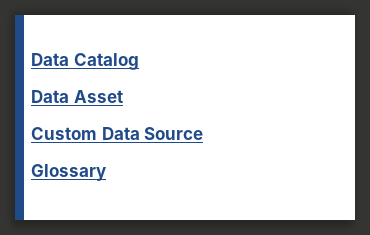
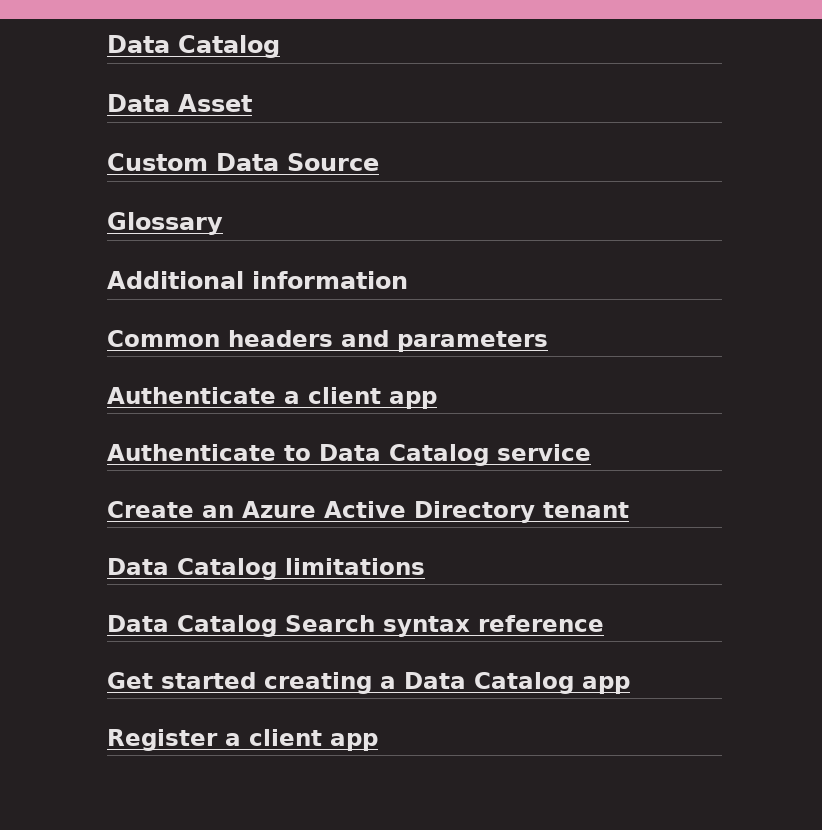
+ Additional information
+ Common headers and parameters
+ Authenticate a client app
+ Authenticate to Data Catalog service
+ Create an Azure Active Directory tenant
+ Data Catalog limitations
+ Data Catalog Search syntax reference
+ Get started creating a Data Catalog app
+ Register a client app

